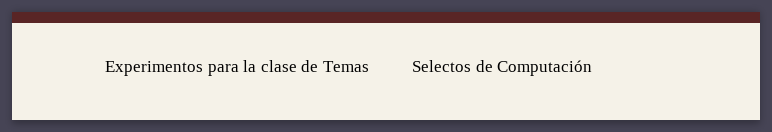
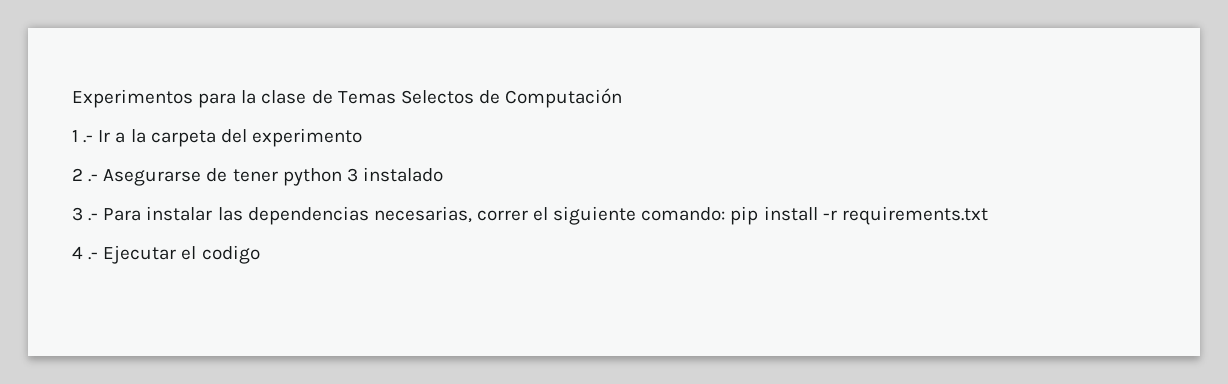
+ 1 .- Ir a la carpeta del experimento
+ 2 .- Asegurarse de tener python 3 instalado
+ 3 .- Para instalar las dependencias necesarias, correr el siguiente comando: pip install -r requirements.txt
+ 4 .- Ejecutar el codigo

